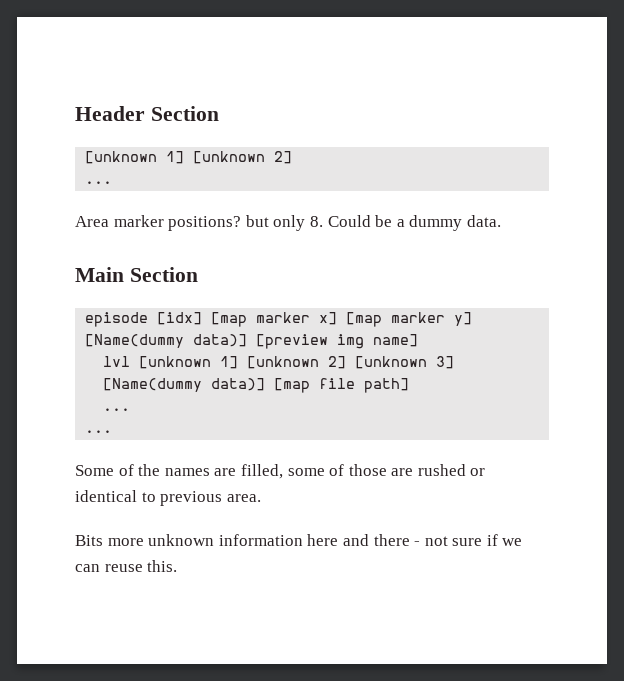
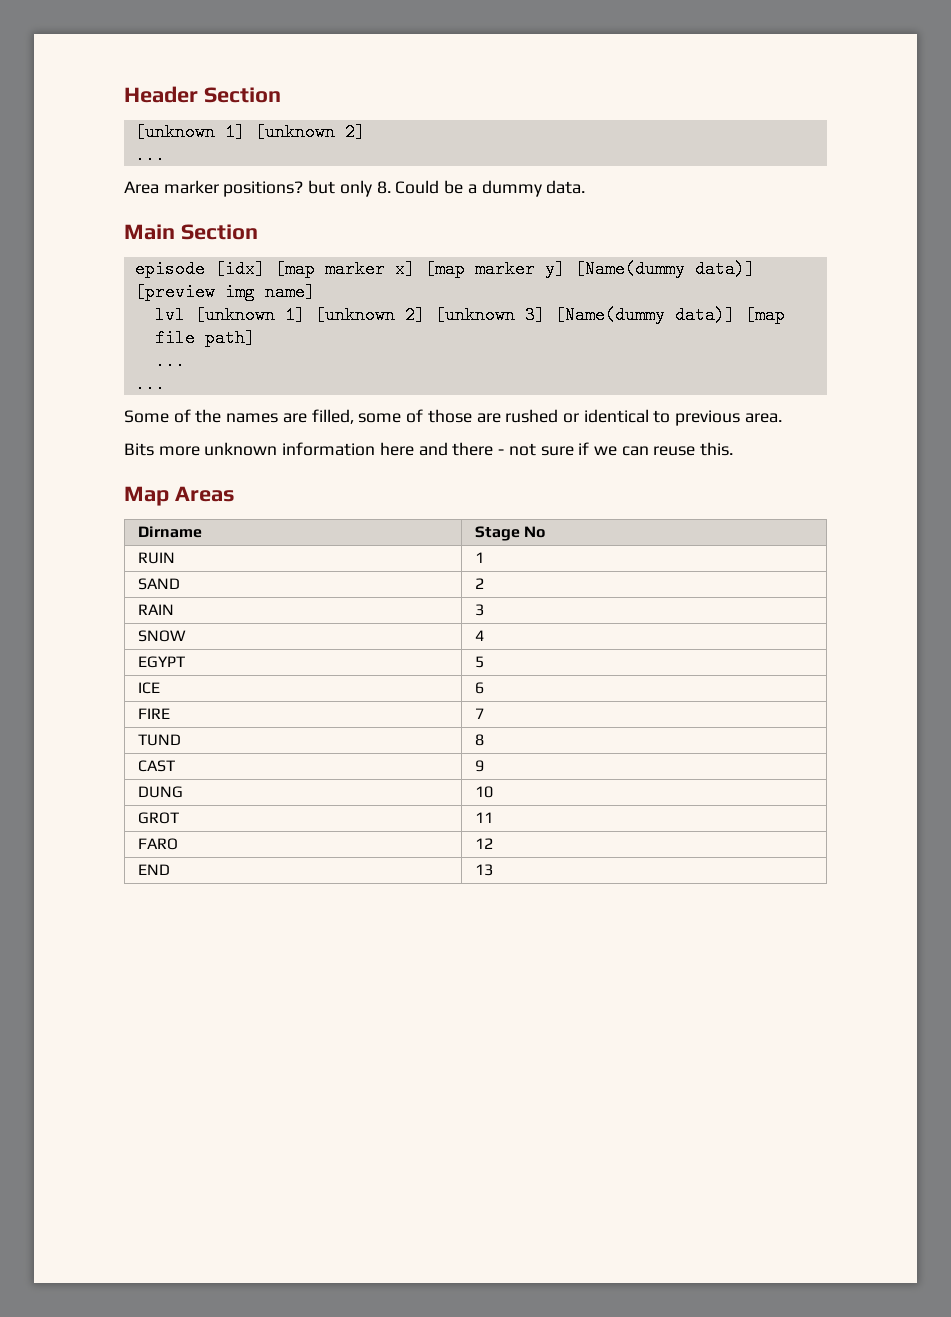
+ Map Areas
+ Dirname | Stage No
+ RUIN | 1
+ SAND | 2
+ RAIN | 3
+ SNOW | 4
+ EGYPT | 5
+ ICE | 6
+ FIRE | 7
+ TUND | 8
+ CAST | 9
+ DUNG | 10
+ GROT | 11
+ FARO | 12
+ END | 13

